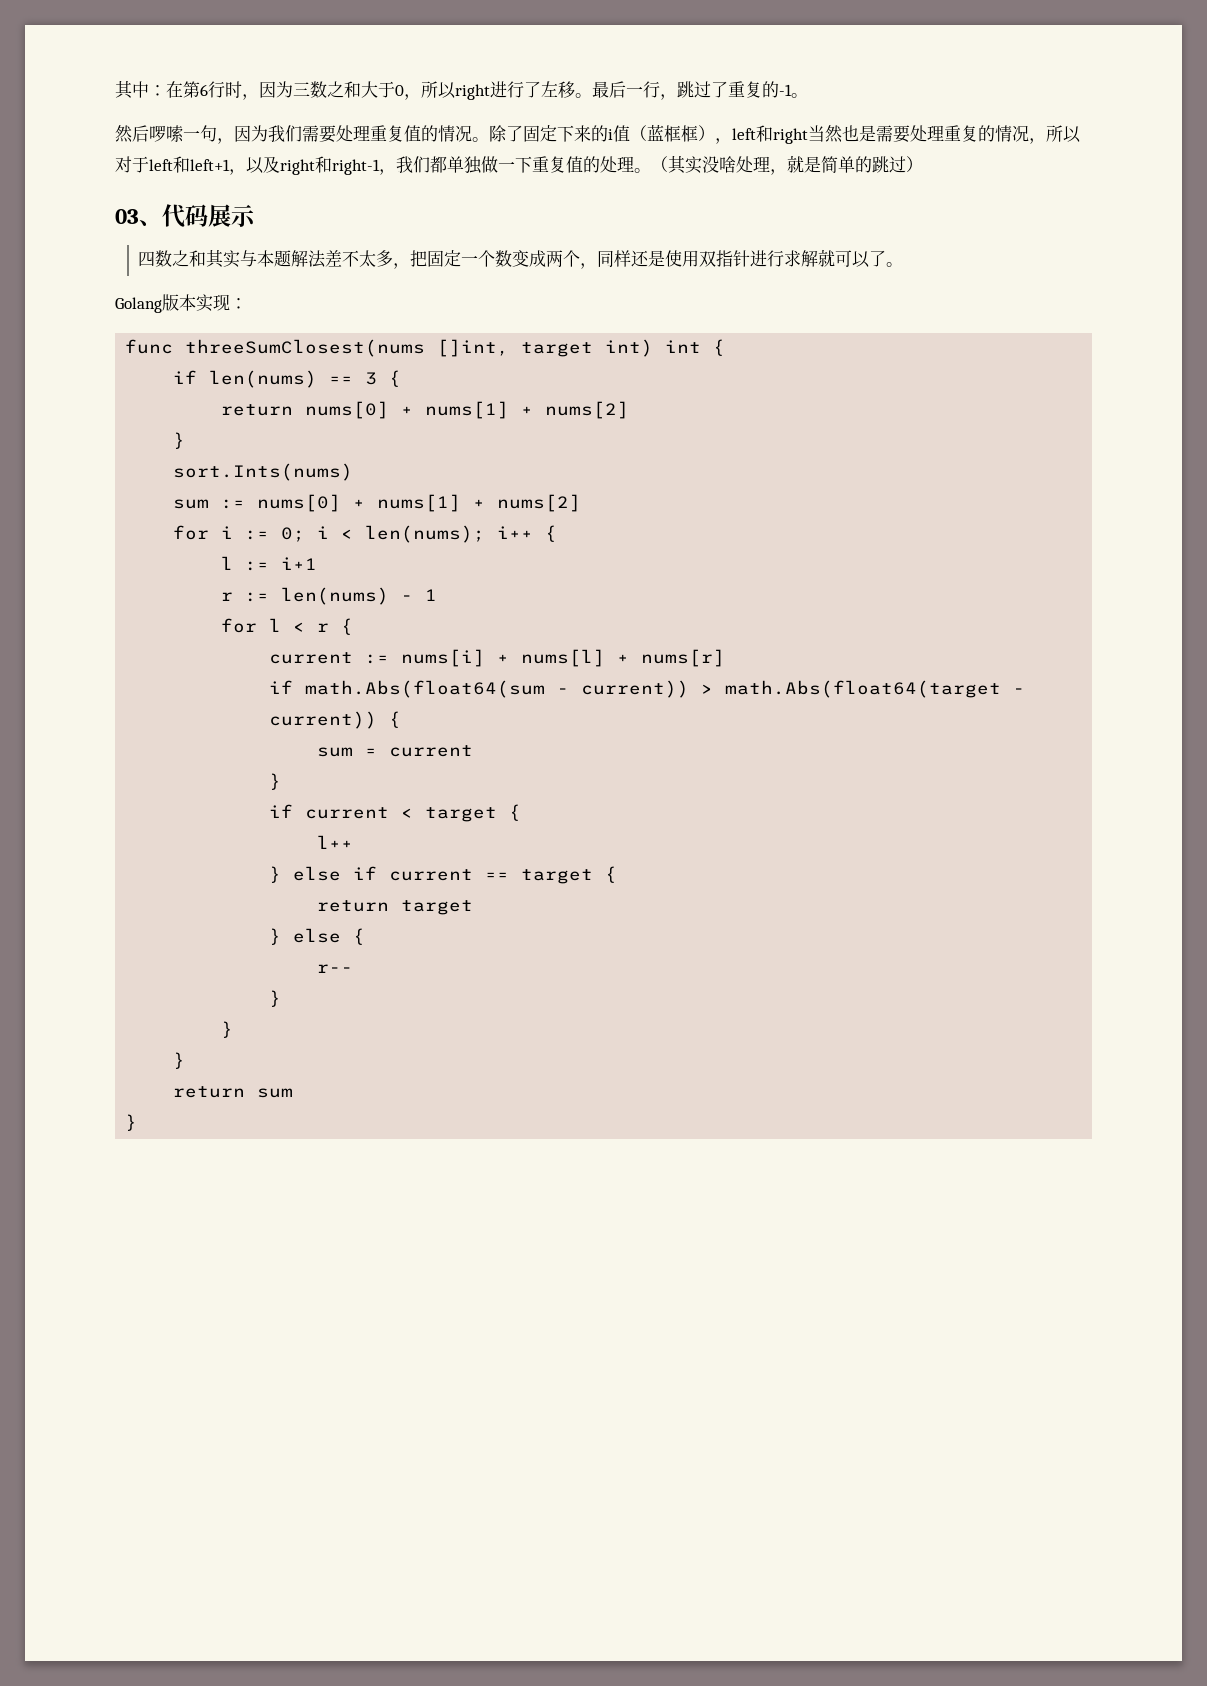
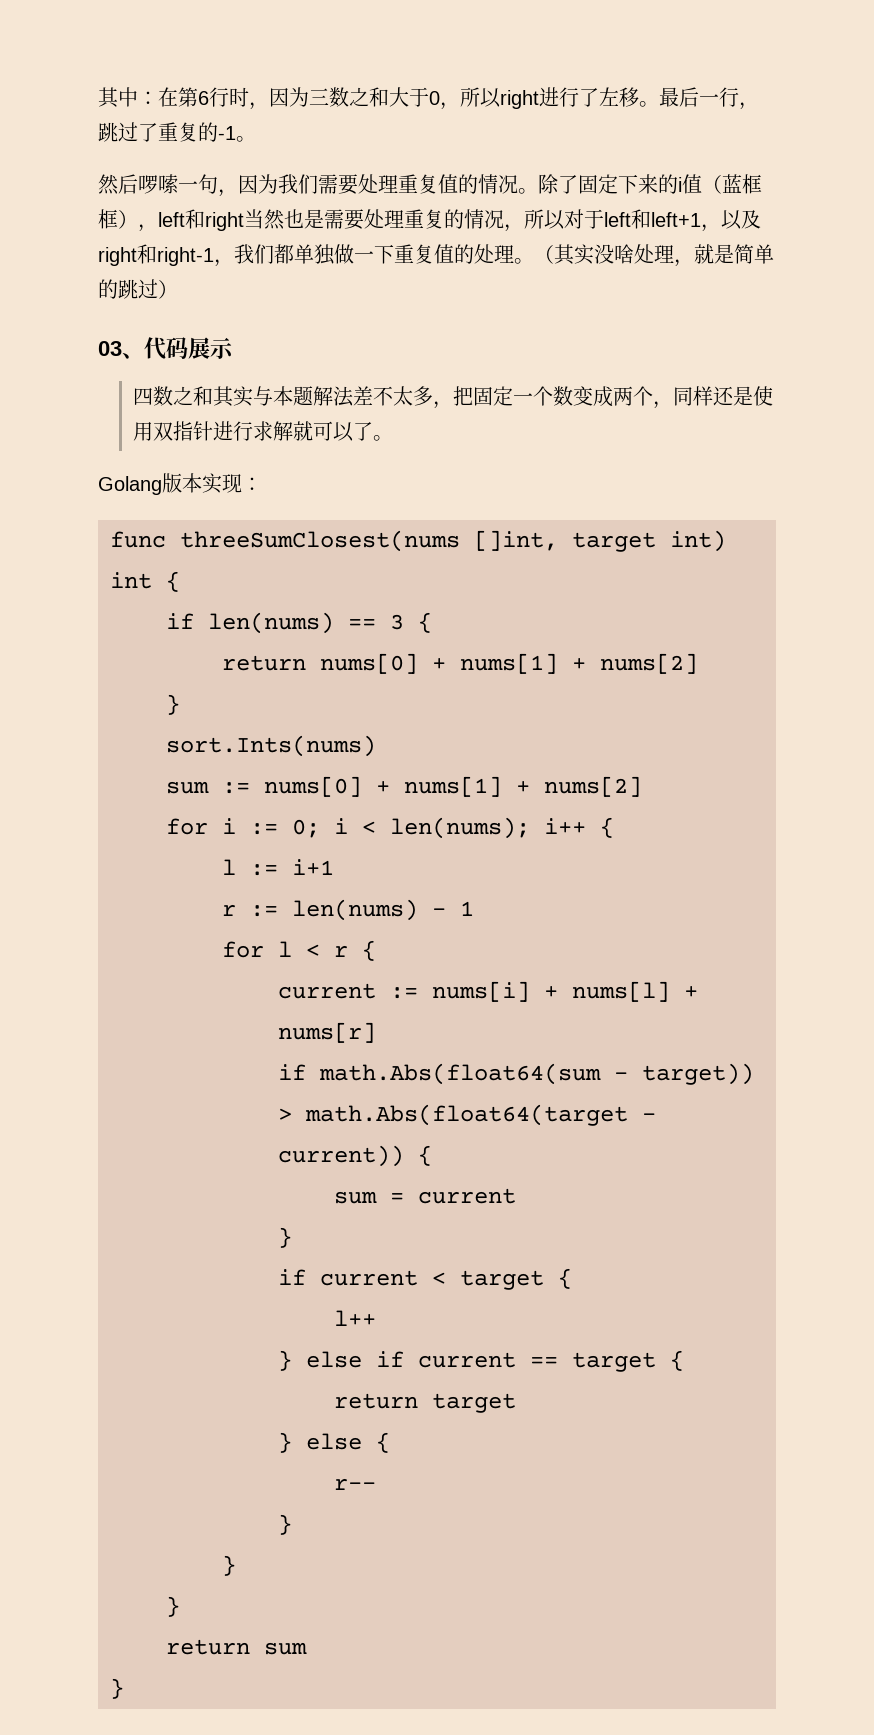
- if math.Abs(float64(sum - current)) > math.Abs(float64(target - current)) {
+ if math.Abs(float64(sum - target)) > math.Abs(float64(target - current)) {

